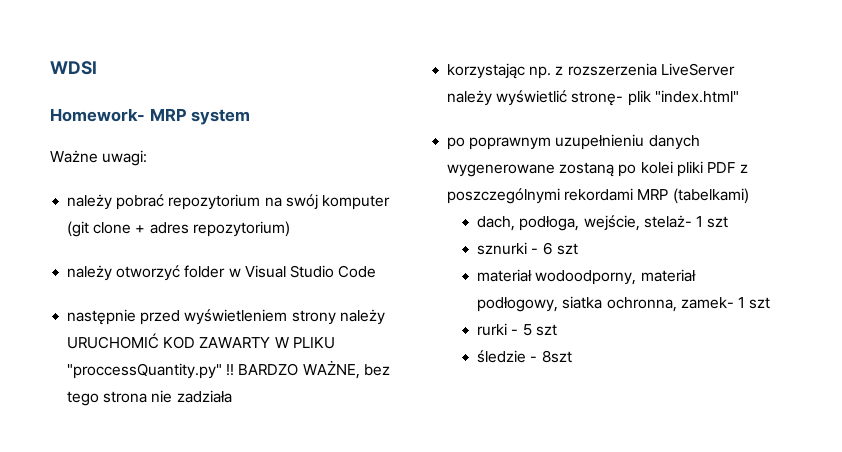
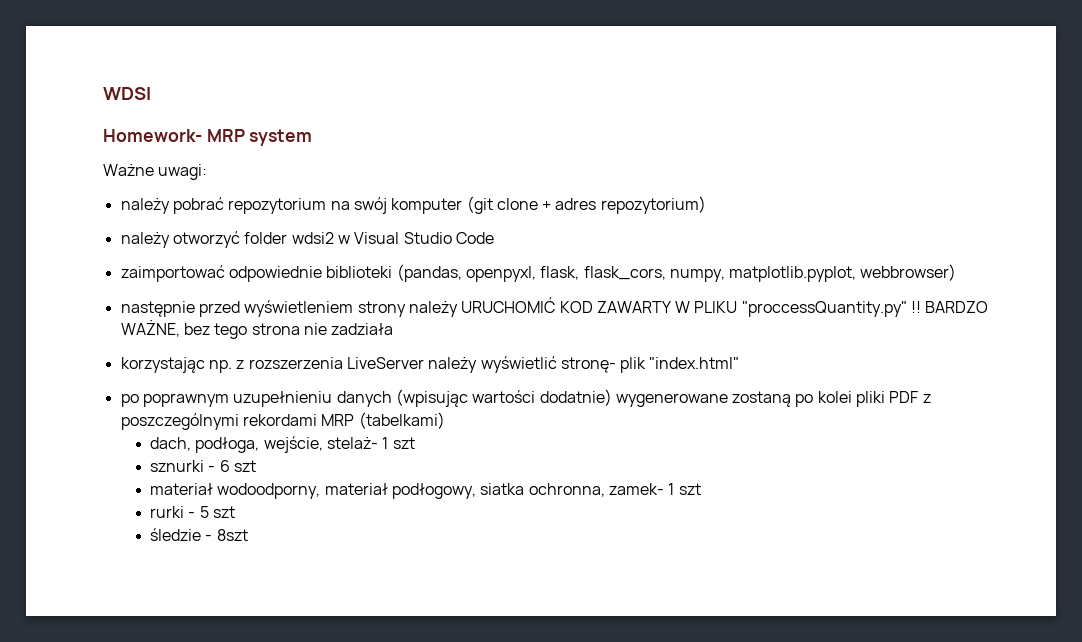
- należy otworzyć folder w Visual Studio Code
+ należy otworzyć folder wdsi2 w Visual Studio Code
+ zaimportować odpowiednie biblioteki (pandas, openpyxl, flask, flask_cors, numpy, matplotlib.pyplot, webbrowser)
- po poprawnym uzupełnieniu danych wygenerowane zostaną po kolei pliki PDF z poszczególnymi rekordami MRP (tabelkami)
+ po poprawnym uzupełnieniu danych (wpisując wartości dodatnie) wygenerowane zostaną po kolei pliki PDF z poszczególnymi rekordami MRP (tabelkami)

